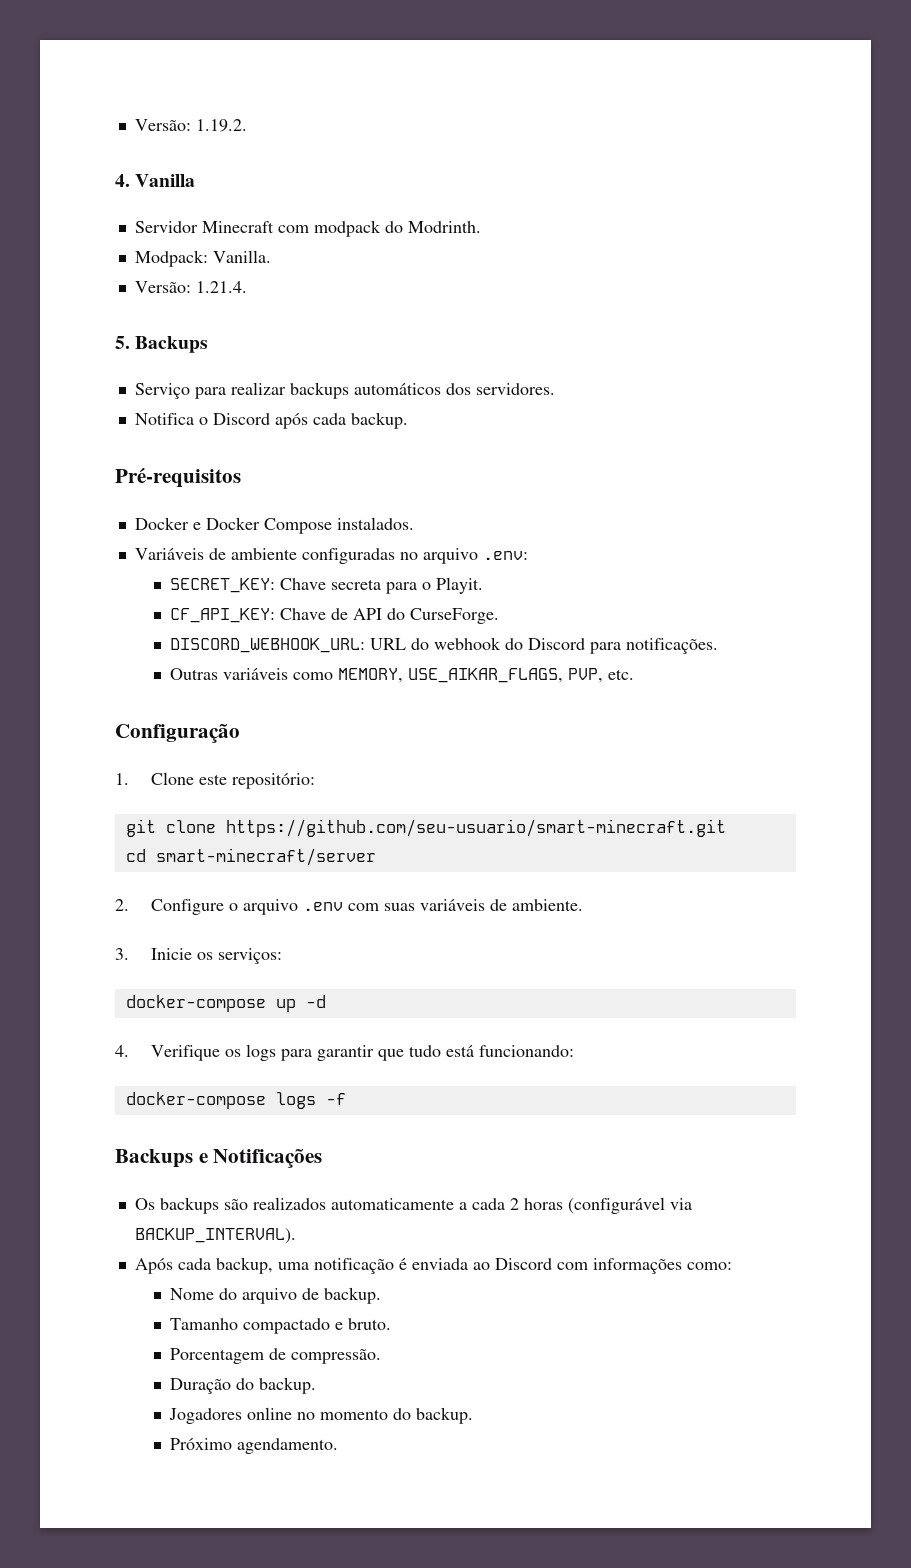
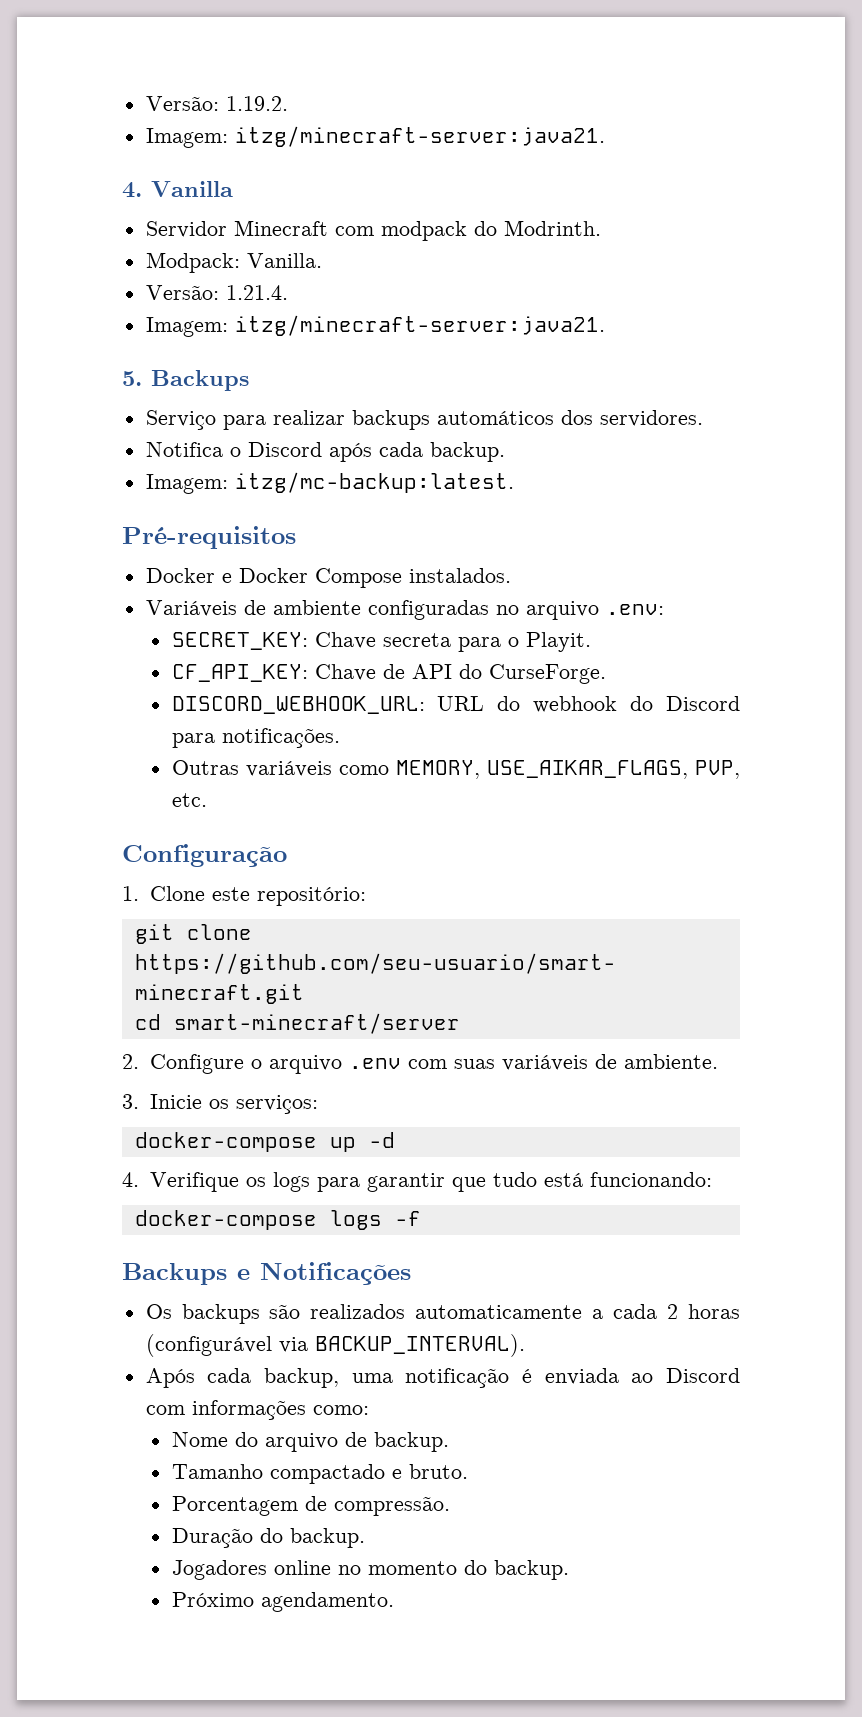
  Versão: 1.19.2.
+ Imagem: itzg/minecraft-server:java21.
  Versão: 1.21.4.
+ Imagem: itzg/minecraft-server:java21.
+ Imagem: itzg/mc-backup:latest.

